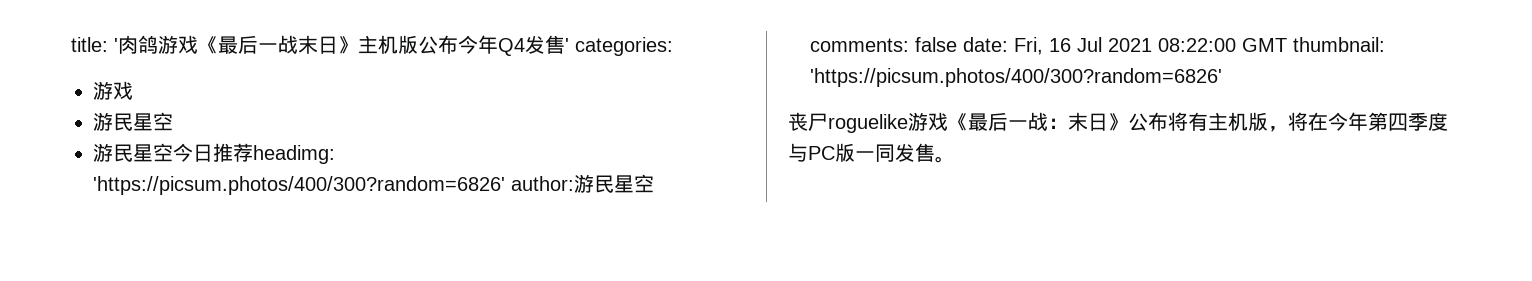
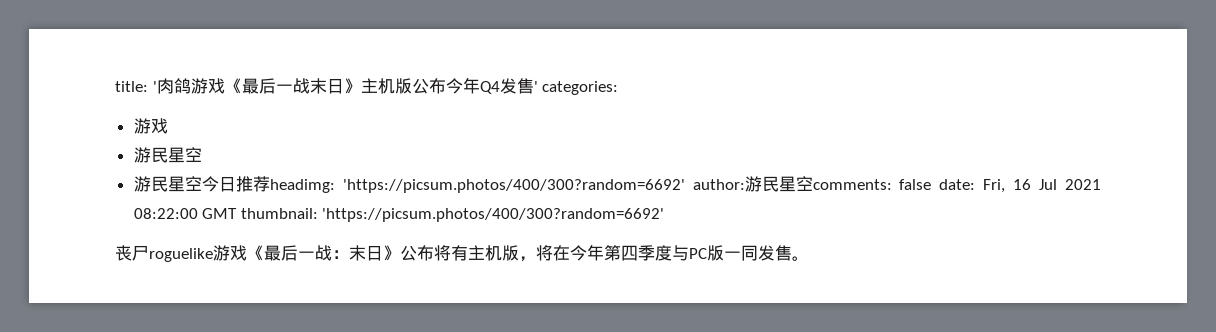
- 游民星空今日推荐headimg: 'https://picsum.photos/400/300?random=6826' author:游民星空comments: false date: Fri, 16 Jul 2021 08:22:00 GMT thumbnail: 'https://picsum.photos/400/300?random=6826'
+ 游民星空今日推荐headimg: 'https://picsum.photos/400/300?random=6692' author:游民星空comments: false date: Fri, 16 Jul 2021 08:22:00 GMT thumbnail: 'https://picsum.photos/400/300?random=6692'

